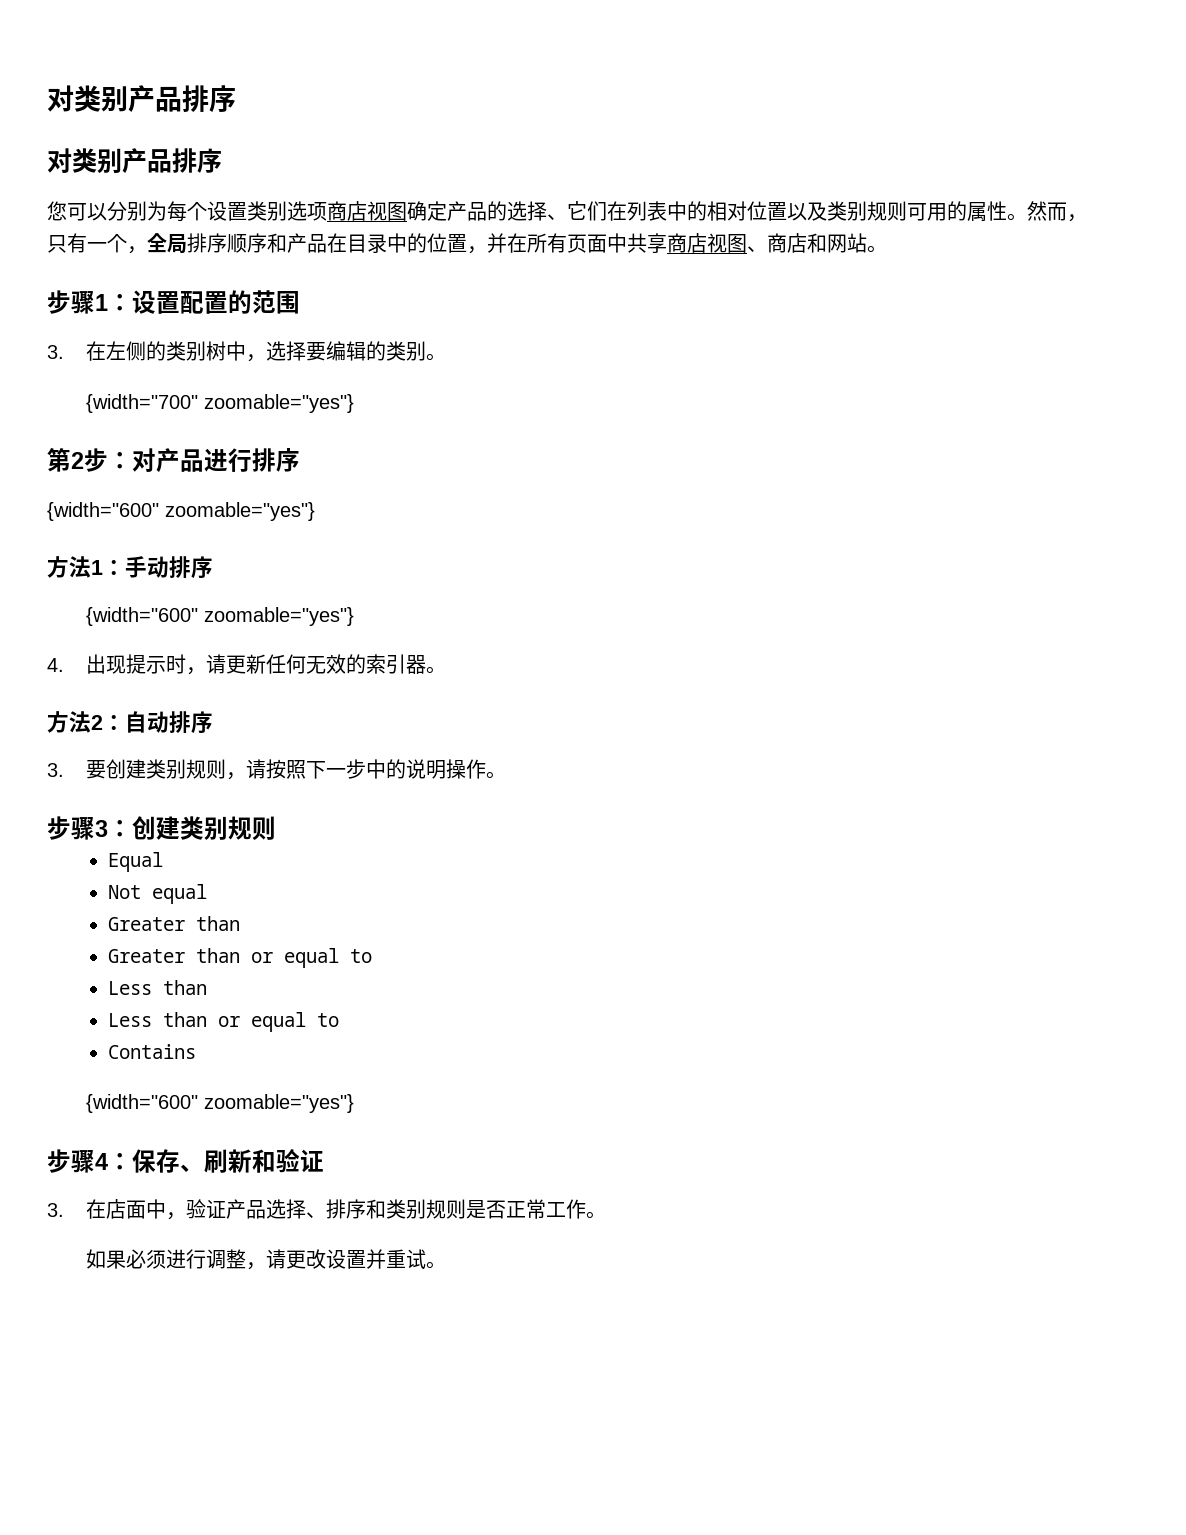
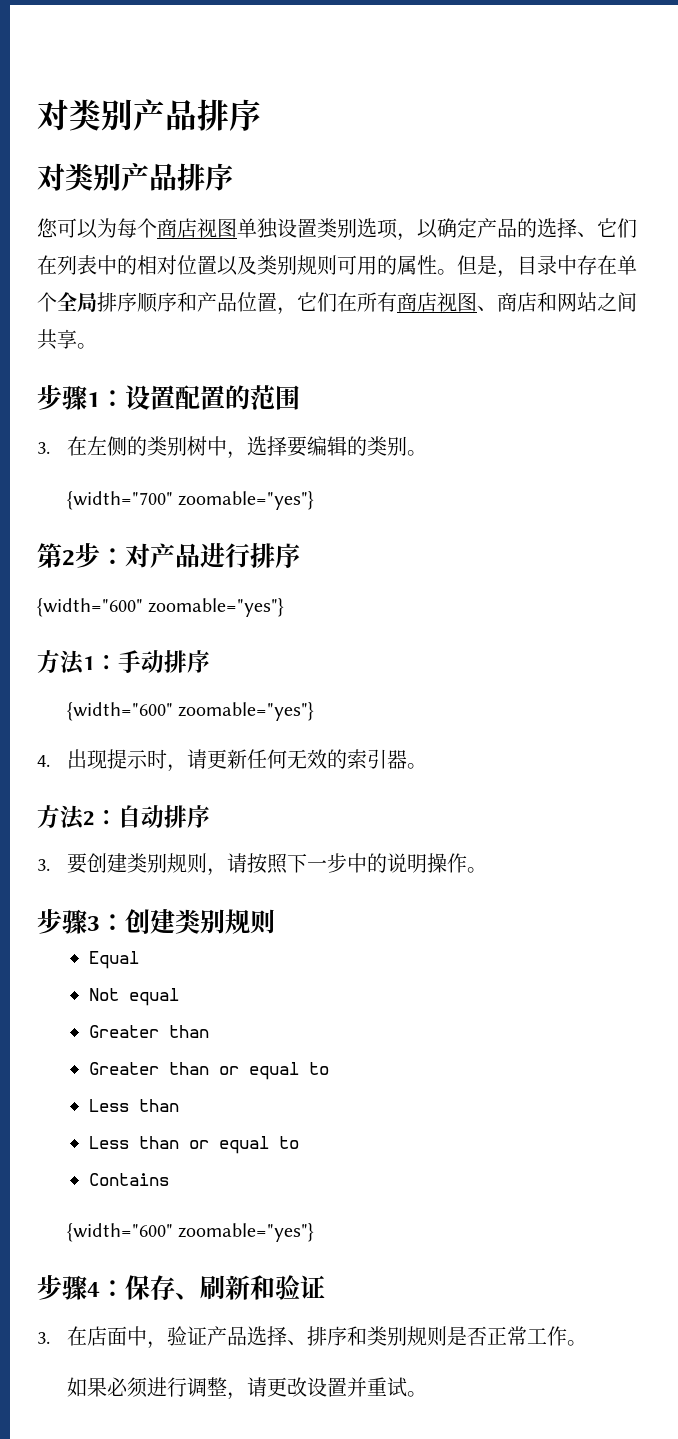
- 您可以分别为每个设置类别选项商店视图确定产品的选择、它们在列表中的相对位置以及类别规则可用的属性。
+ 您可以为每个商店视图单独设置类别选项，以确定产品的选择、它们在列表中的相对位置以及类别规则可用的属性。
- 然而，只有一个，全局排序顺序和产品在目录中的位置，并在所有页面中共享商店视图、商店和网站。
+ 但是，目录中存在单个全局排序顺序和产品位置，它们在所有商店视图、商店和网站之间共享。

